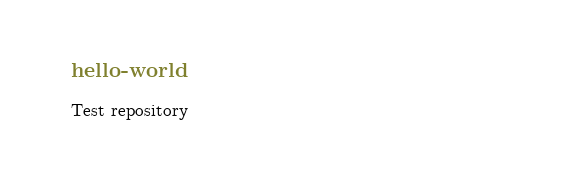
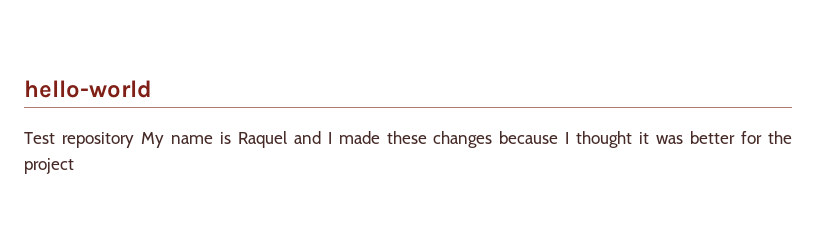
- Test repository
+ Test repository My name is Raquel and I made these changes because I thought it was better for the project

